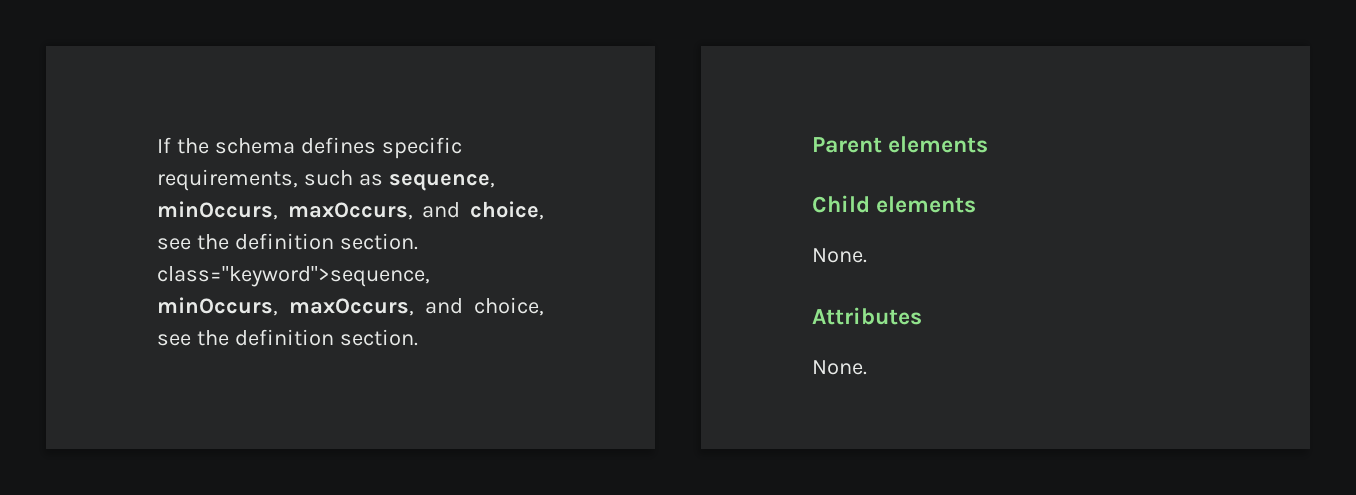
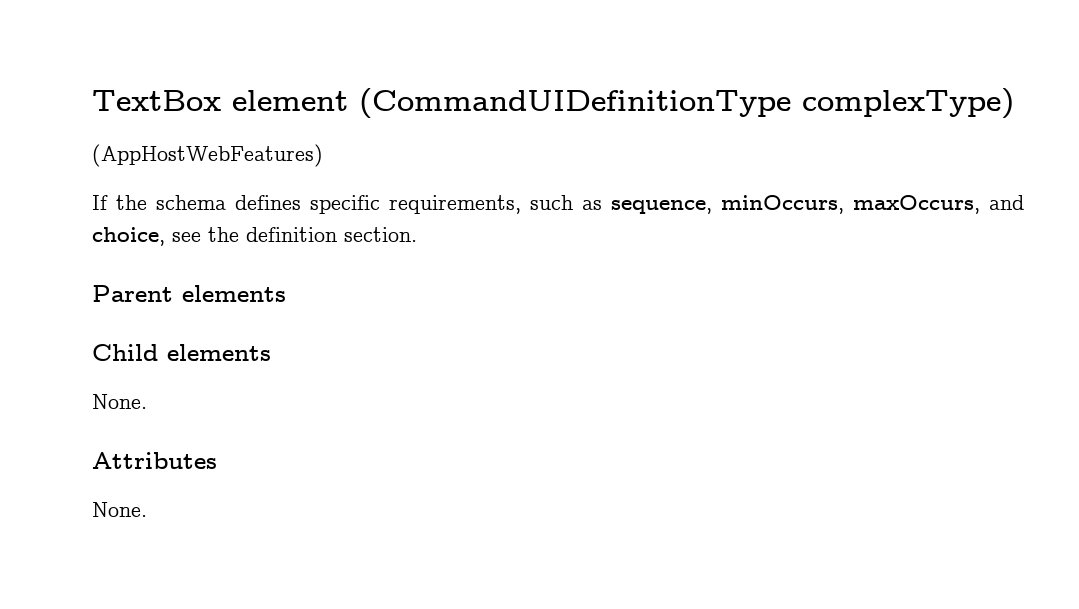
+ TextBox element (CommandUIDefinitionType complexType)
+ (AppHostWebFeatures)
- If the schema defines specific requirements, such as sequence, minOccurs, maxOccurs, and choice, see the definition section. class="keyword">sequence, minOccurs, maxOccurs, and choice, see the definition section.
+ If the schema defines specific requirements, such as sequence, minOccurs, maxOccurs, and choice, see the definition section.

